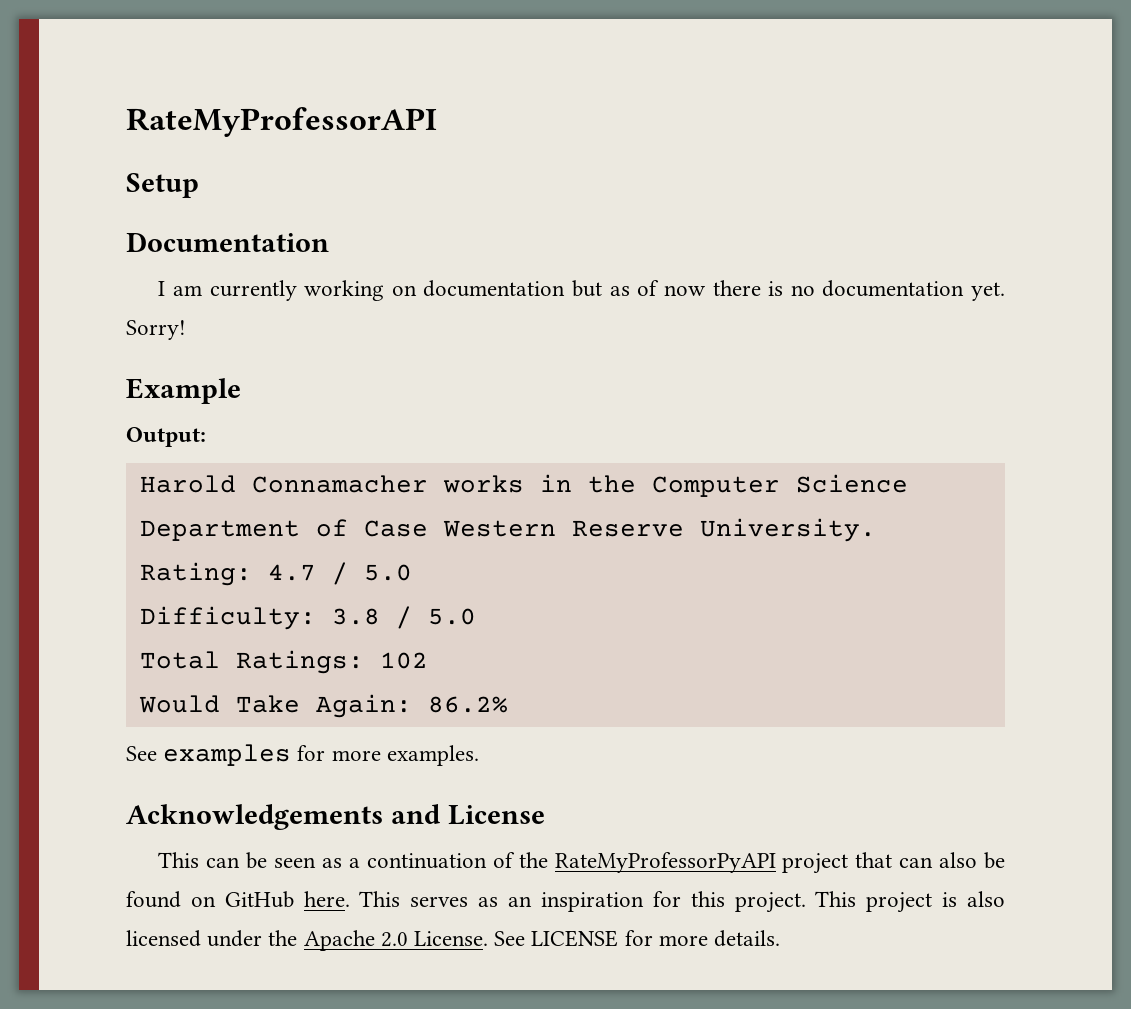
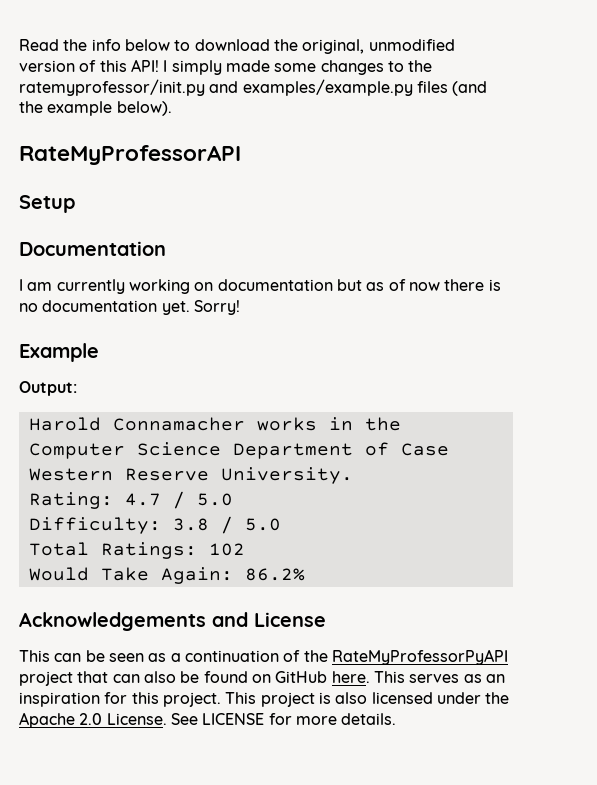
+ Read the info below to download the original, unmodified version of this API! I simply made some changes to the ratemyprofessor/init.py and examples/example.py files (and the example below).
- See examples for more examples.

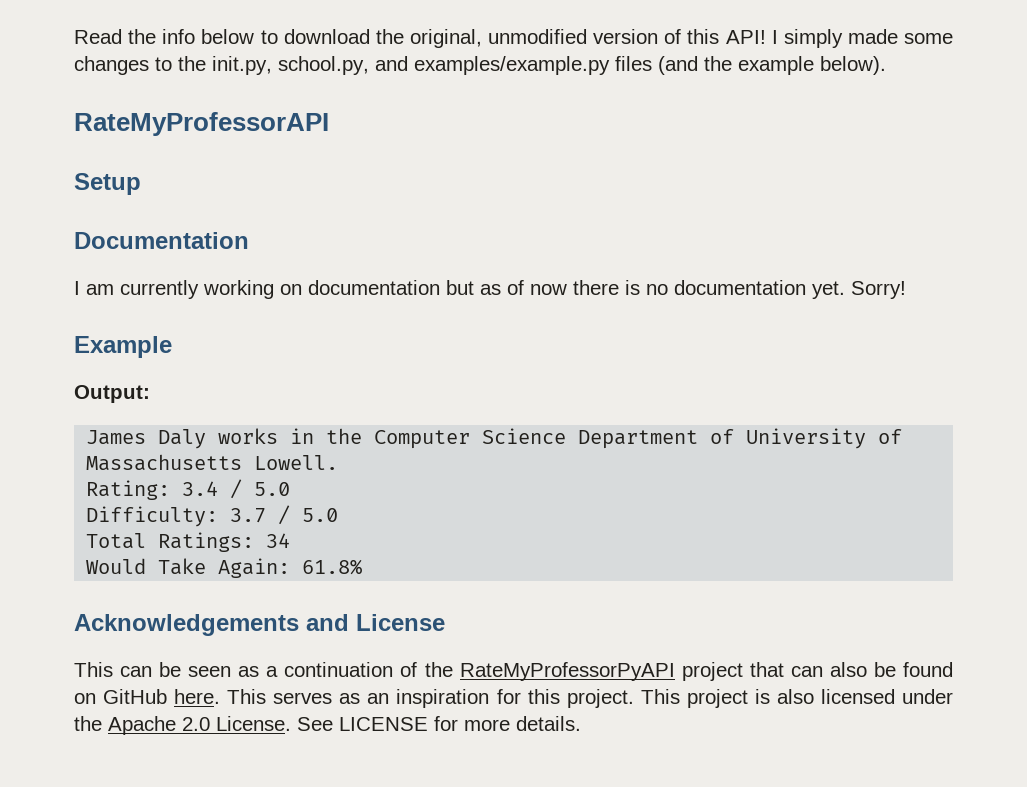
- I simply made some changes to the ratemyprofessor/init.py and examples/example.py files (and the example below).
+ I simply made some changes to the init.py, school.py, and examples/example.py files (and the example below).
- Harold Connamacher works in the Computer Science Department of Case Western Reserve University.
+ James Daly works in the Computer Science Department of University of Massachusetts Lowell.
- Rating: 4.7 / 5.0
+ Rating: 3.4 / 5.0
- Difficulty: 3.8 / 5.0
+ Difficulty: 3.7 / 5.0
- Total Ratings: 102
+ Total Ratings: 34
- Would Take Again: 86.2%
+ Would Take Again: 61.8%

